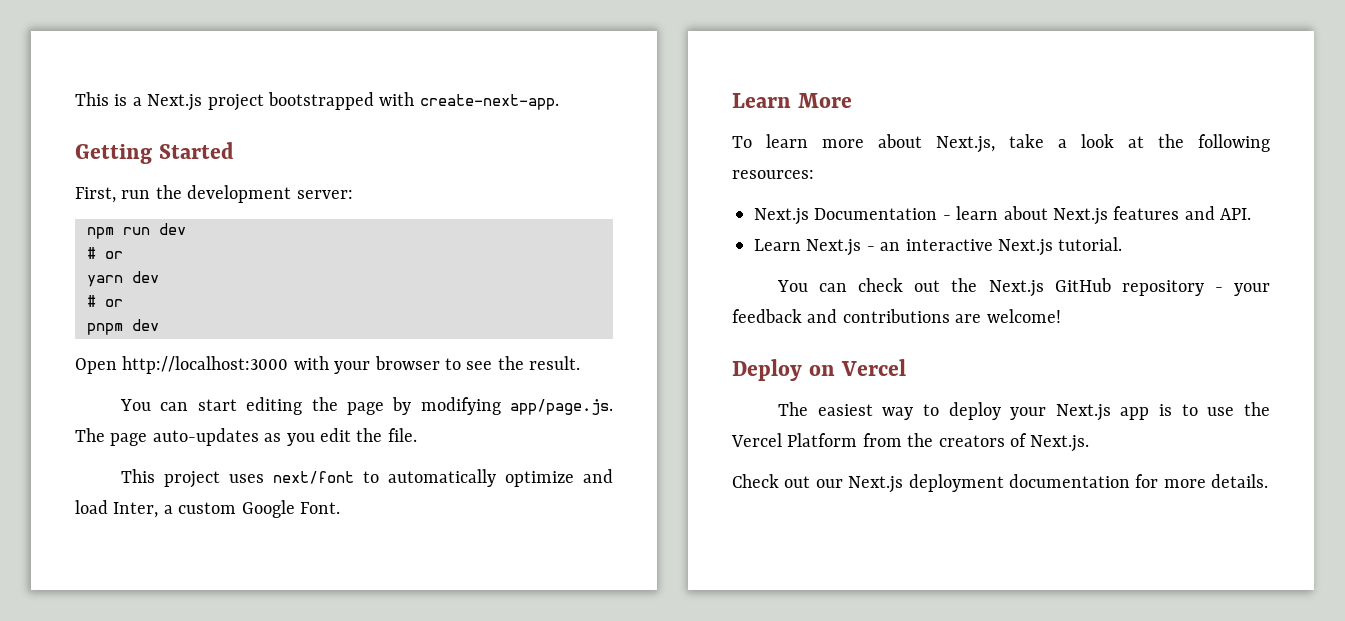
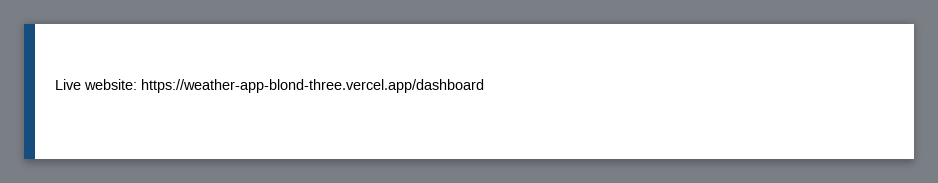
- This is a Next.js project bootstrapped with create-next-app.
- Getting Started
- First, run the development server:
- npm run dev
- # or
- yarn dev
- # or
- pnpm dev
- Open http://localhost:3000 with your browser to see the result.
- You can start editing the page by modifying app/page.js. The page auto-updates as you edit the file.
- This project uses next/font to automatically optimize and load Inter, a custom Google Font.
- Learn More
- To learn more about Next.js, take a look at the following resources:
- Next.js Documentation - learn about Next.js features and API.
- Learn Next.js - an interactive Next.js tutorial.
- You can check out the Next.js GitHub repository - your feedback and contributions are welcome!
- Deploy on Vercel
- The easiest way to deploy your Next.js app is to use the Vercel Platform from the creators of Next.js.
- Check out our Next.js deployment documentation for more details.
+ Live website: https://weather-app-blond-three.vercel.app/dashboard

